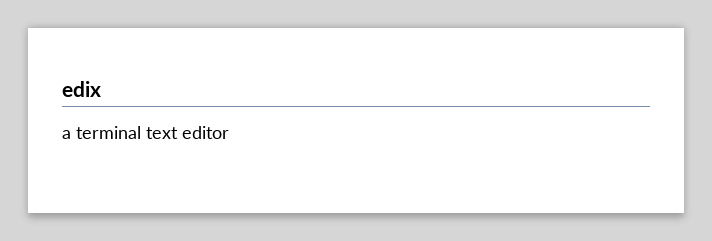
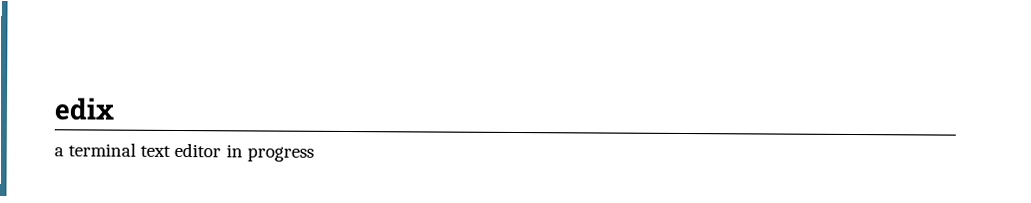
- a terminal text editor
+ a terminal text editor in progress

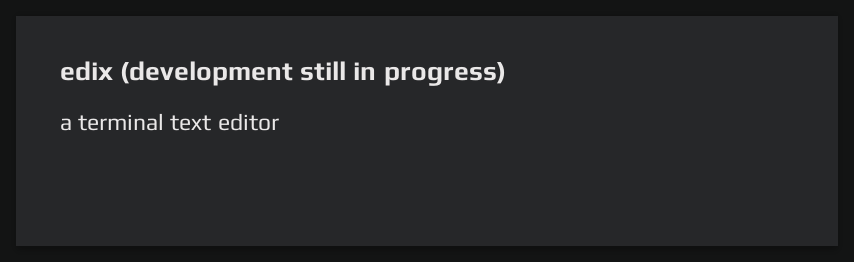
- edix
+ edix (development still in progress)
- a terminal text editor in progress
+ a terminal text editor

